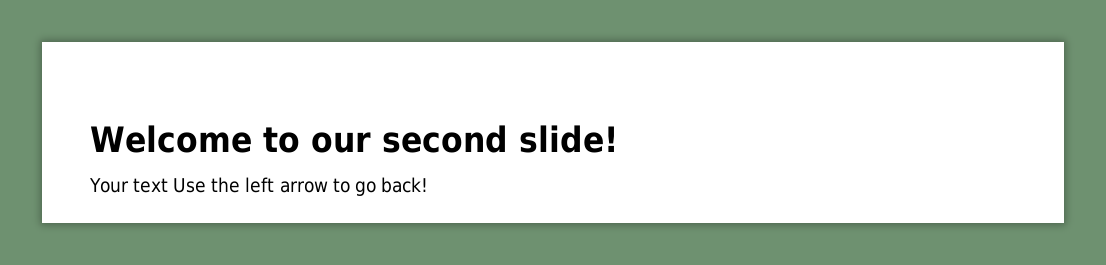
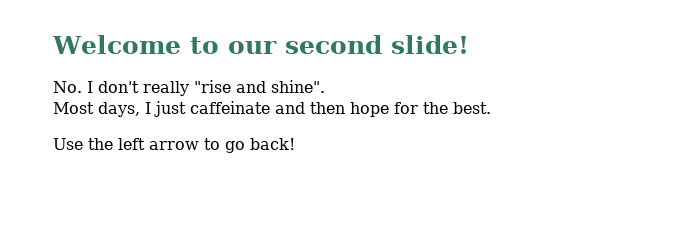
- Your text Use the left arrow to go back!
+ No. I don't really "rise and shine".
+ Most days, I just caffeinate and then hope for the best.
+ Use the left arrow to go back!

